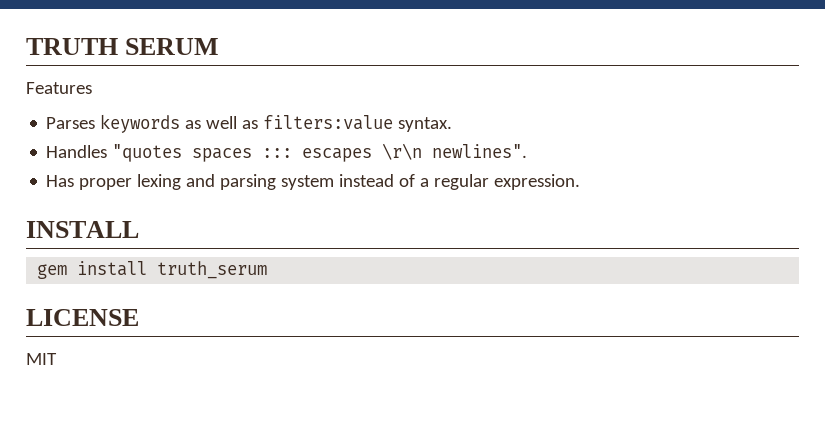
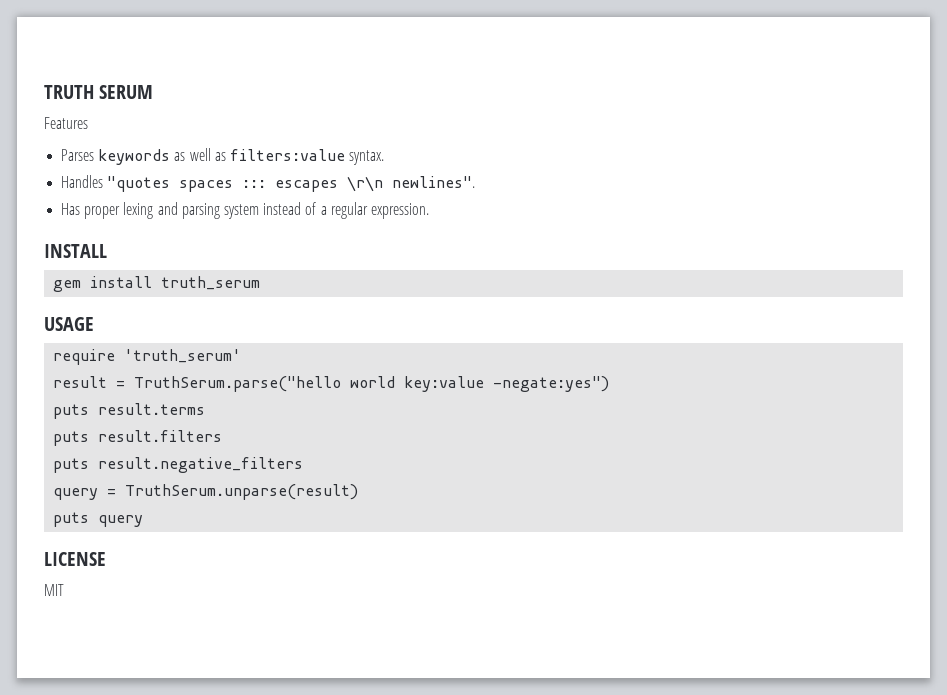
+ USAGE
+ require 'truth_serum'
+ result = TruthSerum.parse("hello world key:value -negate:yes")
+ puts result.terms
+ puts result.filters
+ puts result.negative_filters
+ query = TruthSerum.unparse(result)
+ puts query

